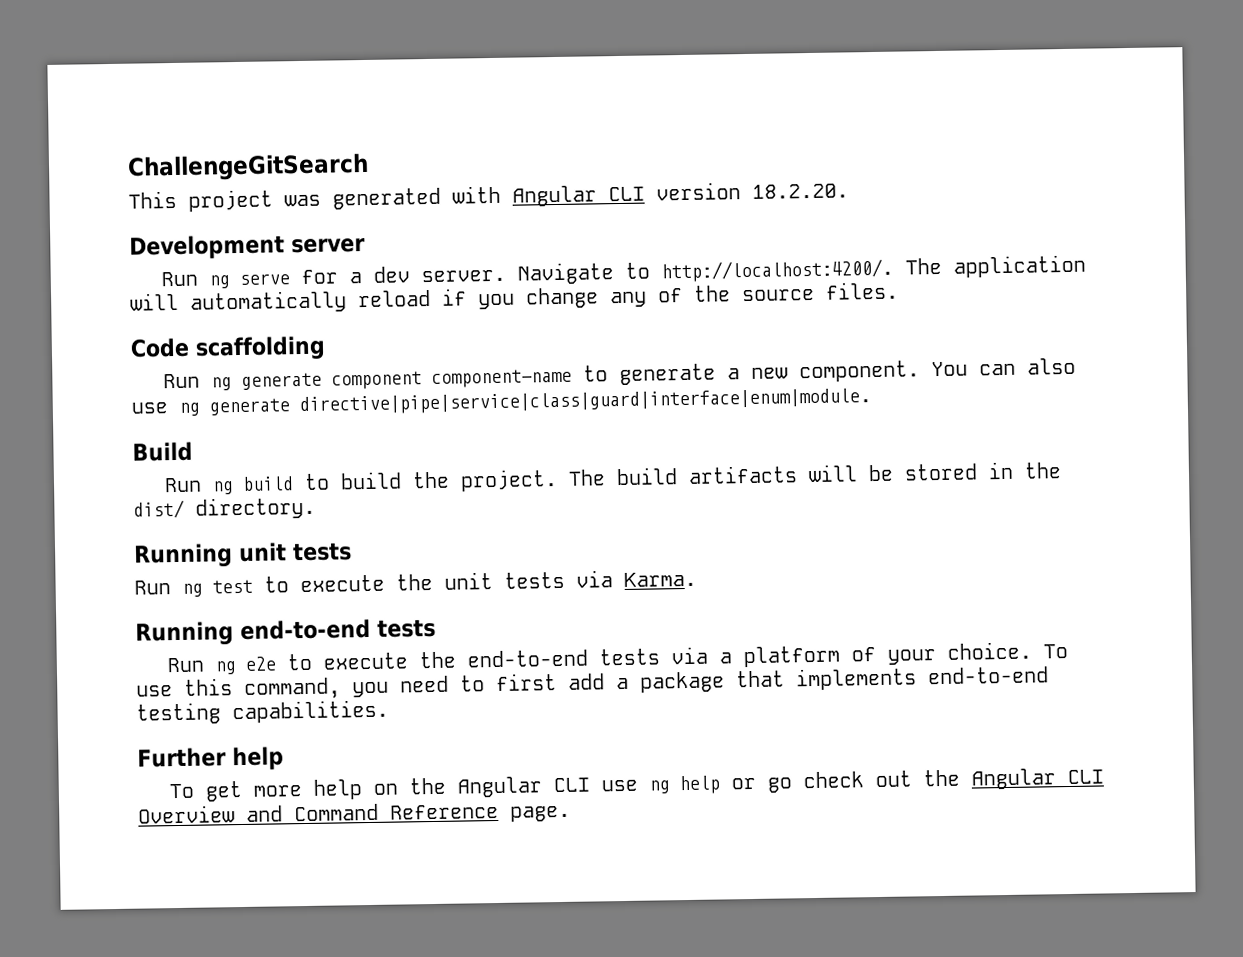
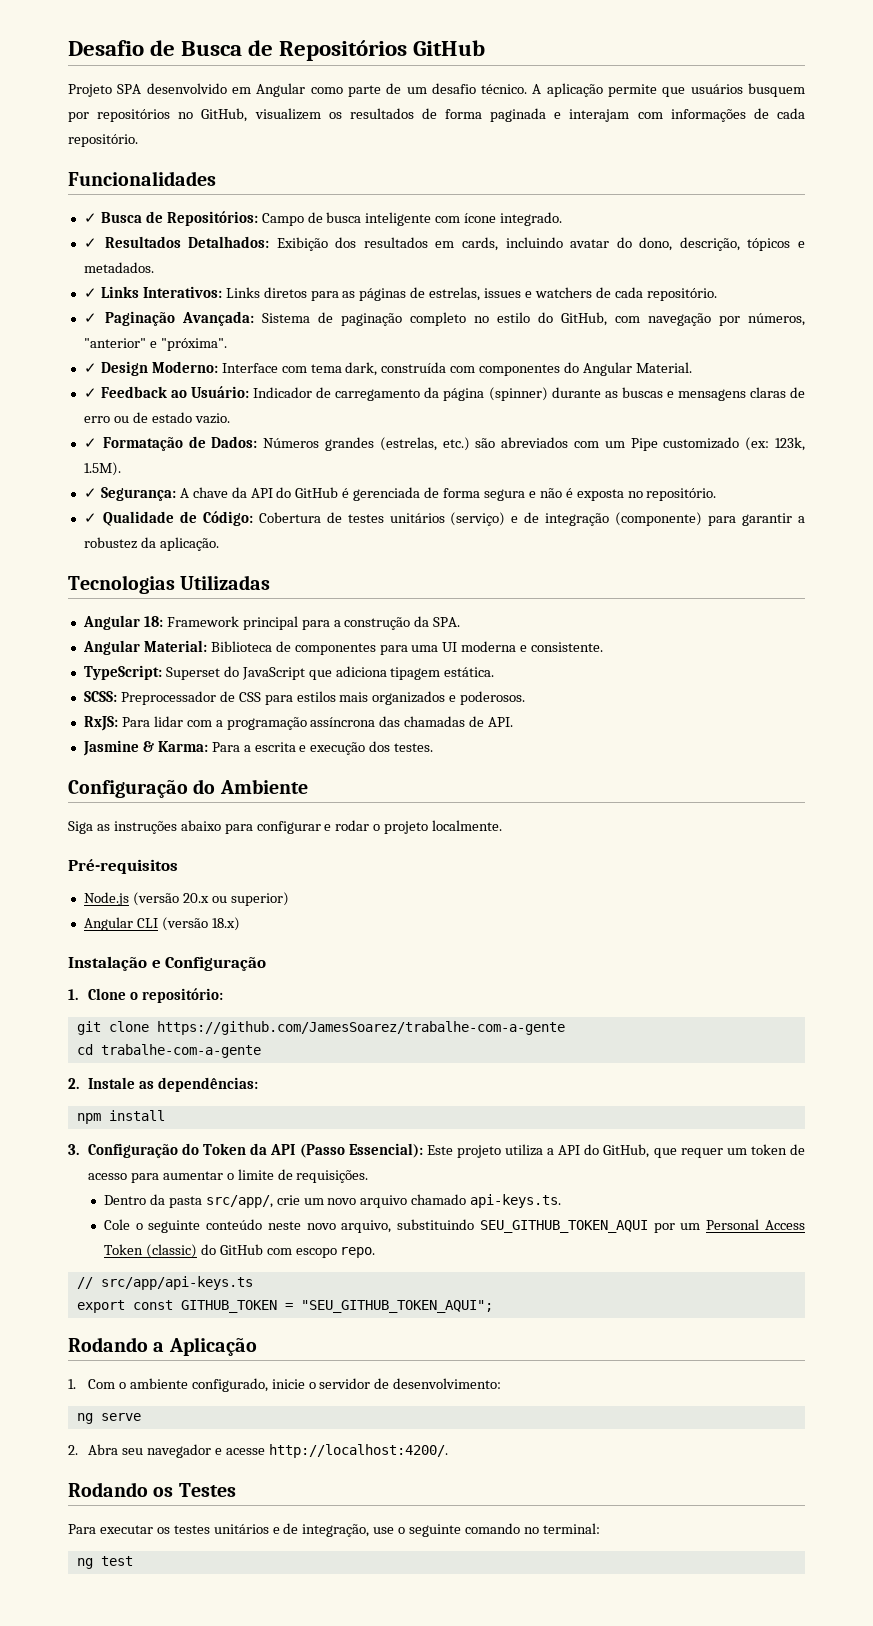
- ChallengeGitSearch
- This project was generated with Angular CLI version 18.2.20.
- Development server
- Run ng serve for a dev server. Navigate to http://localhost:4200/. The application will automatically reload if you change any of the source files.
- Code scaffolding
- Run ng generate component component-name to generate a new component. You can also use ng generate directive|pipe|service|class|guard|interface|enum|module.
- Build
- Run ng build to build the project. The build artifacts will be stored in the dist/ directory.
- Running unit tests
- Run ng test to execute the unit tests via Karma.
- Running end-to-end tests
- Run ng e2e to execute the end-to-end tests via a platform of your choice. To use this command, you need to first add a package that implements end-to-end testing capabilities.
- Further help
- To get more help on the Angular CLI use ng help or go check out the Angular CLI Overview and Command Reference page.
+ Desafio de Busca de Repositórios GitHub
+ Projeto SPA desenvolvido em Angular como parte de um desafio técnico. A aplicação permite que usuários busquem por repositórios no GitHub, visualizem os resultados de forma paginada e interajam com informações de cada repositório.
+ Funcionalidades
+ ✓ Busca de Repositórios: Campo de busca inteligente com ícone integrado.
+ ✓ Resultados Detalhados: Exibição dos resultados em cards, incluindo avatar do dono, descrição, tópicos e metadados.
+ ✓ Links Interativos: Links diretos para as páginas de estrelas, issues e watchers de cada repositório.
+ ✓ Paginação Avançada: Sistema de paginação completo no estilo do GitHub, com navegação por números, "anterior" e "próxima".
+ ✓ Design Moderno: Interface com tema dark, construída com componentes do Angular Material.
+ ✓ Feedback ao Usuário: Indicador de carregamento da página (spinner) durante as buscas e mensagens claras de erro ou de estado vazio.
+ ✓ Formatação de Dados: Números grandes (estrelas, etc.) são abreviados com um Pipe customizado (ex: 123k, 1.5M).
+ ✓ Segurança: A chave da API do GitHub é gerenciada de forma segura e não é exposta no repositório.
+ ✓ Qualidade de Código: Cobertura de testes unitários (serviço) e de integração (componente) para garantir a robustez da aplicação.
+ Tecnologias Utilizadas
+ Angular 18: Framework principal para a construção da SPA.
+ Angular Material: Biblioteca de componentes para uma UI moderna e consistente.
+ TypeScript: Superset do JavaScript que adiciona tipagem estática.
+ SCSS: Preprocessador de CSS para estilos mais organizados e poderosos.
+ RxJS: Para lidar com a programação assíncrona das chamadas de API.
+ Jasmine & Karma: Para a escrita e execução dos testes.
+ Configuração do Ambiente
+ Siga as instruções abaixo para configurar e rodar o projeto localmente.
+ Pré-requisitos
+ Node.js (versão 20.x ou superior)
+ Angular CLI (versão 18.x)
+ Instalação e Configuração
+ 1. Clone o repositório:
+ git clone https://github.com/JamesSoarez/trabalhe-com-a-gente
+ cd trabalhe-com-a-gente
+ 2. Instale as dependências:
+ npm install
+ 3. Configuração do Token da API (Passo Essencial): Este projeto utiliza a API do GitHub, que requer um token de acesso para aumentar o limite de requisições.
+ Dentro da pasta src/app/, crie um novo arquivo chamado api-keys.ts.
+ Cole o seguinte conteúdo neste novo arquivo, substituindo SEU_GITHUB_TOKEN_AQUI por um Personal Access Token (classic) do GitHub com escopo repo.
+ // src/app/api-keys.ts
+ export const GITHUB_TOKEN = "SEU_GITHUB_TOKEN_AQUI";
+ Rodando a Aplicação
+ 1. Com o ambiente configurado, inicie o servidor de desenvolvimento:
+ ng serve
+ 2. Abra seu navegador e acesse http://localhost:4200/.
+ Rodando os Testes
+ Para executar os testes unitários e de integração, use o seguinte comando no terminal:
+ ng test

